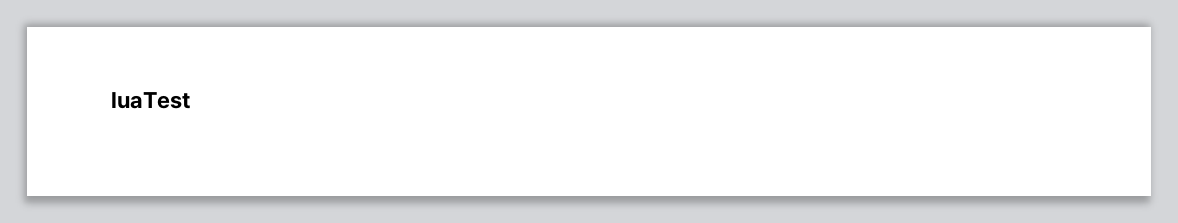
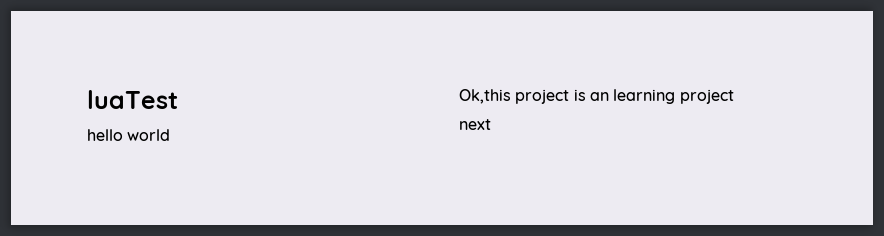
+ hello world
+ Ok,this project is an learning project
+ next

